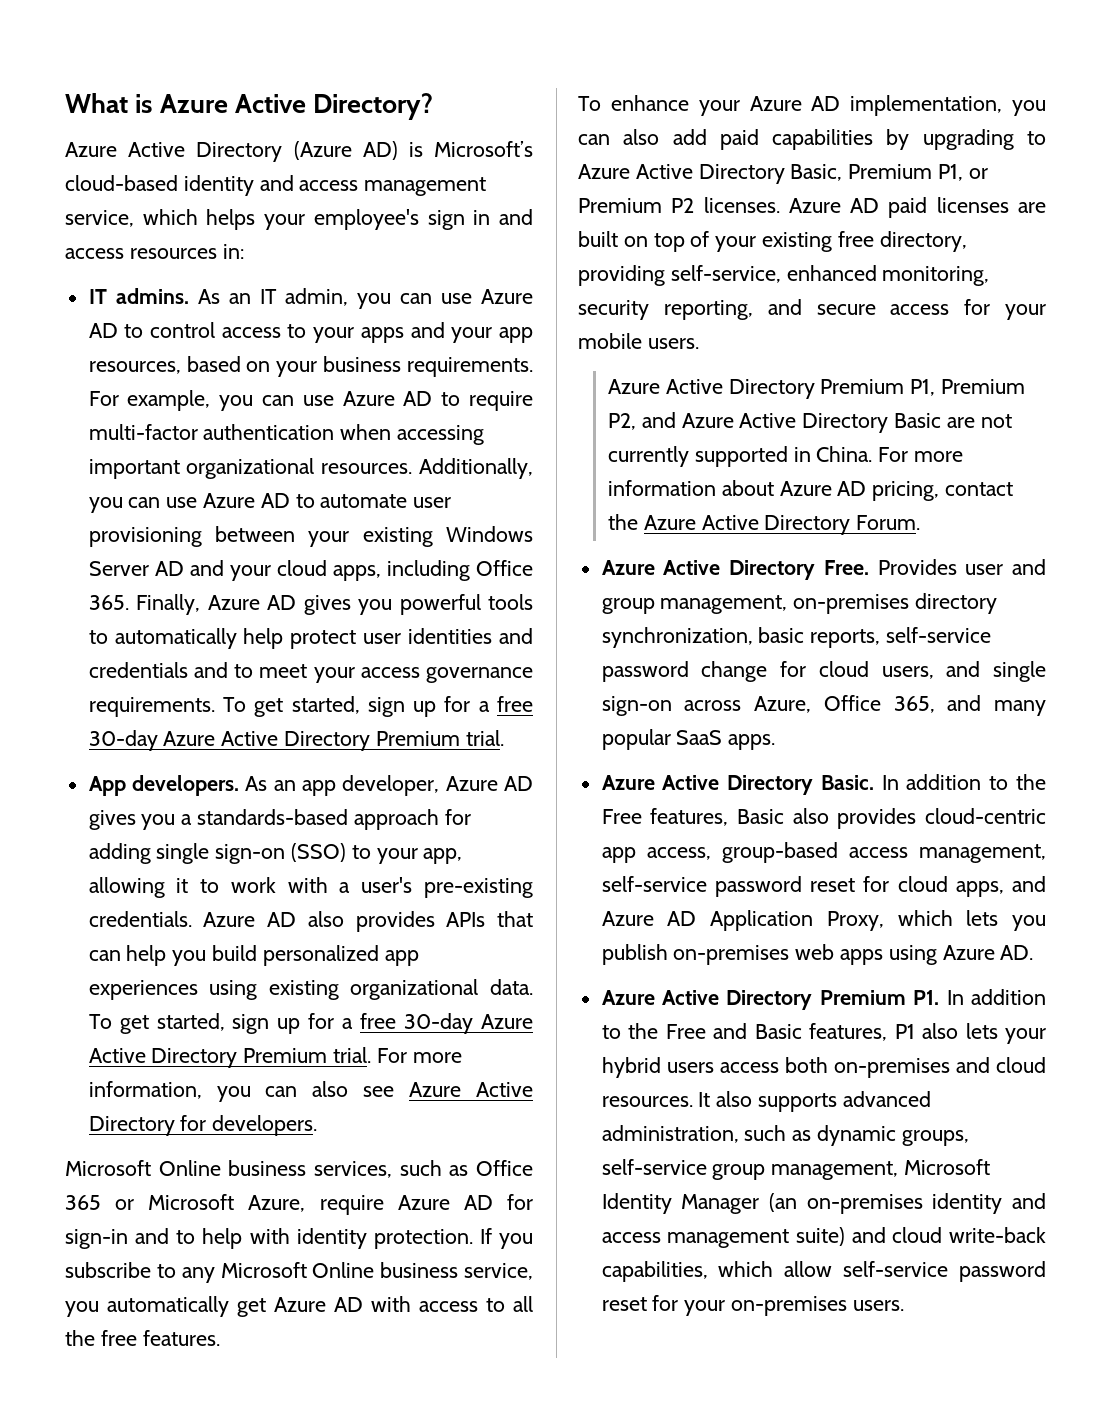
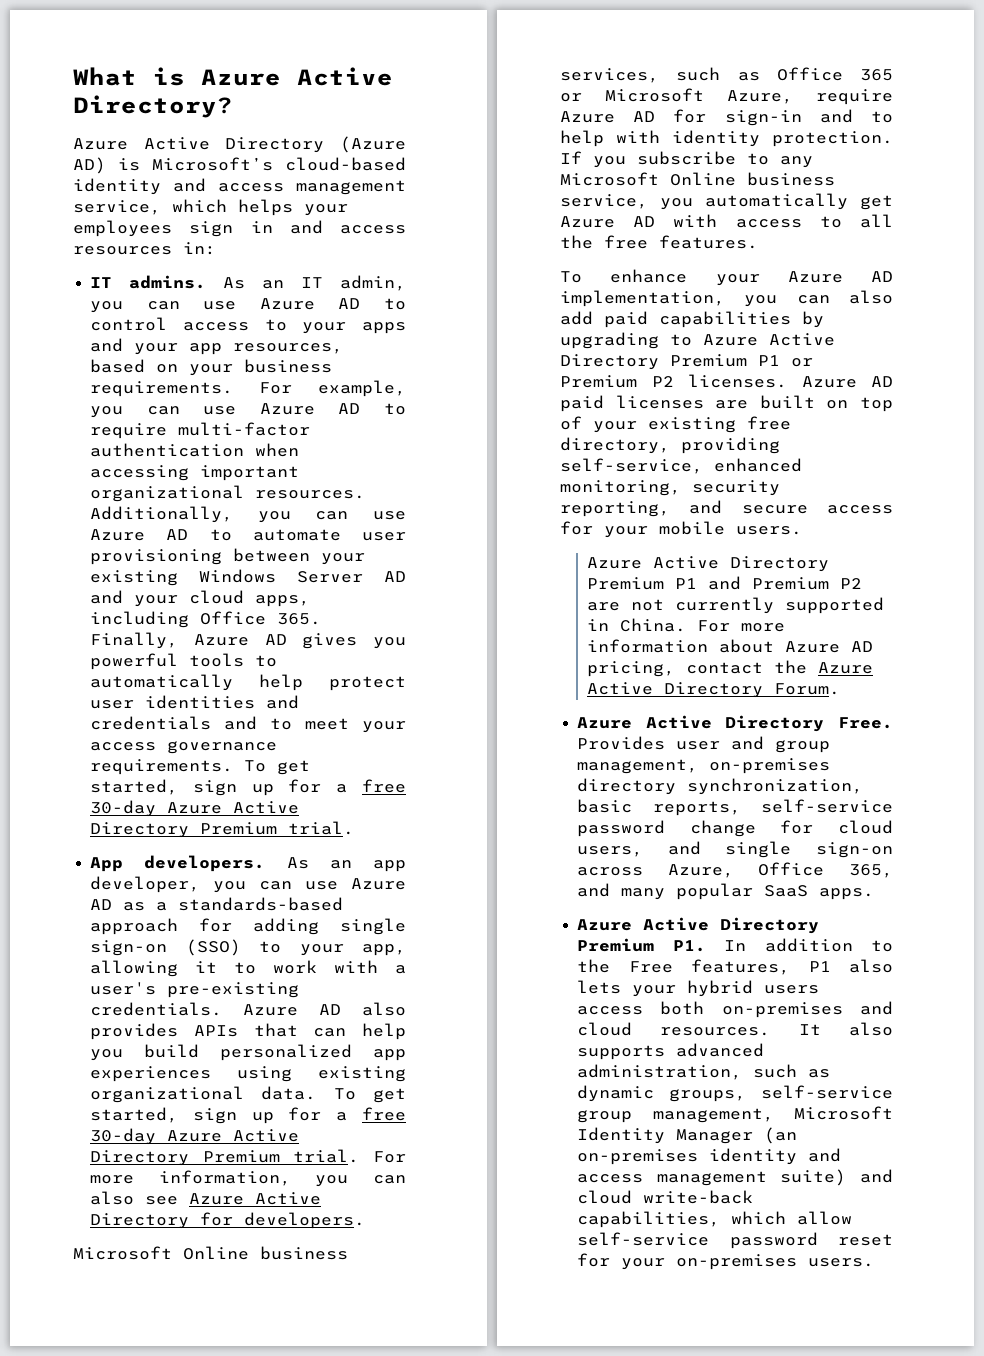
- Azure Active Directory (Azure AD) is Microsoft’s cloud-based identity and access management service, which helps your employee's sign in and access resources in:
+ Azure Active Directory (Azure AD) is Microsoft’s cloud-based identity and access management service, which helps your employees sign in and access resources in:
- As an app developer, Azure AD gives you a standards-based approach for adding single sign-on (SSO) to your app, allowing it to work with a user's pre-existing credentials.
+ As an app developer, you can use Azure AD as a standards-based approach for adding single sign-on (SSO) to your app, allowing it to work with a user's pre-existing credentials.
- To enhance your Azure AD implementation, you can also add paid capabilities by upgrading to Azure Active Directory Basic, Premium P1, or Premium P2 licenses.
+ To enhance your Azure AD implementation, you can also add paid capabilities by upgrading to Azure Active Directory Premium P1 or Premium P2 licenses.
- Azure Active Directory Premium P1, Premium P2, and Azure Active Directory Basic are not currently supported in China.
+ Azure Active Directory Premium P1 and Premium P2 are not currently supported in China.
- Azure Active Directory Basic. In addition to the Free features, Basic also provides cloud-centric app access, group-based access management, self-service password reset for cloud apps, and Azure AD Application Proxy, which lets you publish on-premises web apps using Azure AD.
- Azure Active Directory Premium P1. In addition to the Free and Basic features, P1 also lets your hybrid users access both on-premises and cloud resources.
+ Azure Active Directory Premium P1. In addition to the Free features, P1 also lets your hybrid users access both on-premises and cloud resources.

